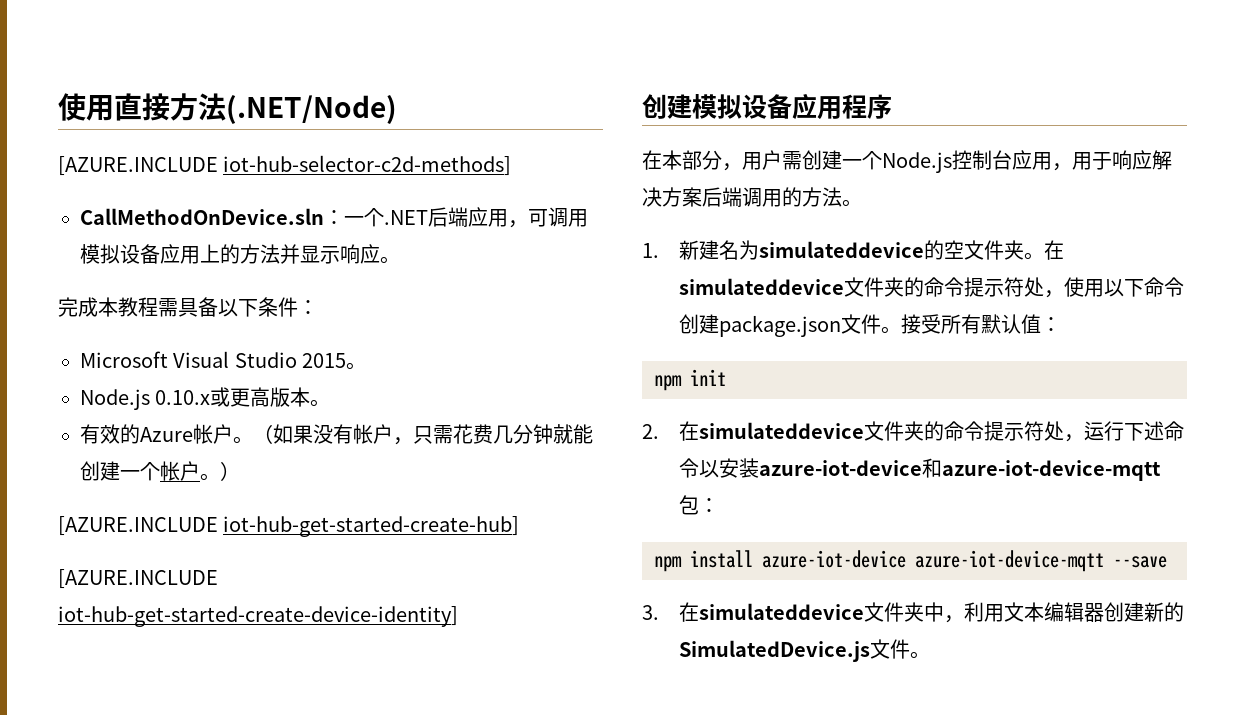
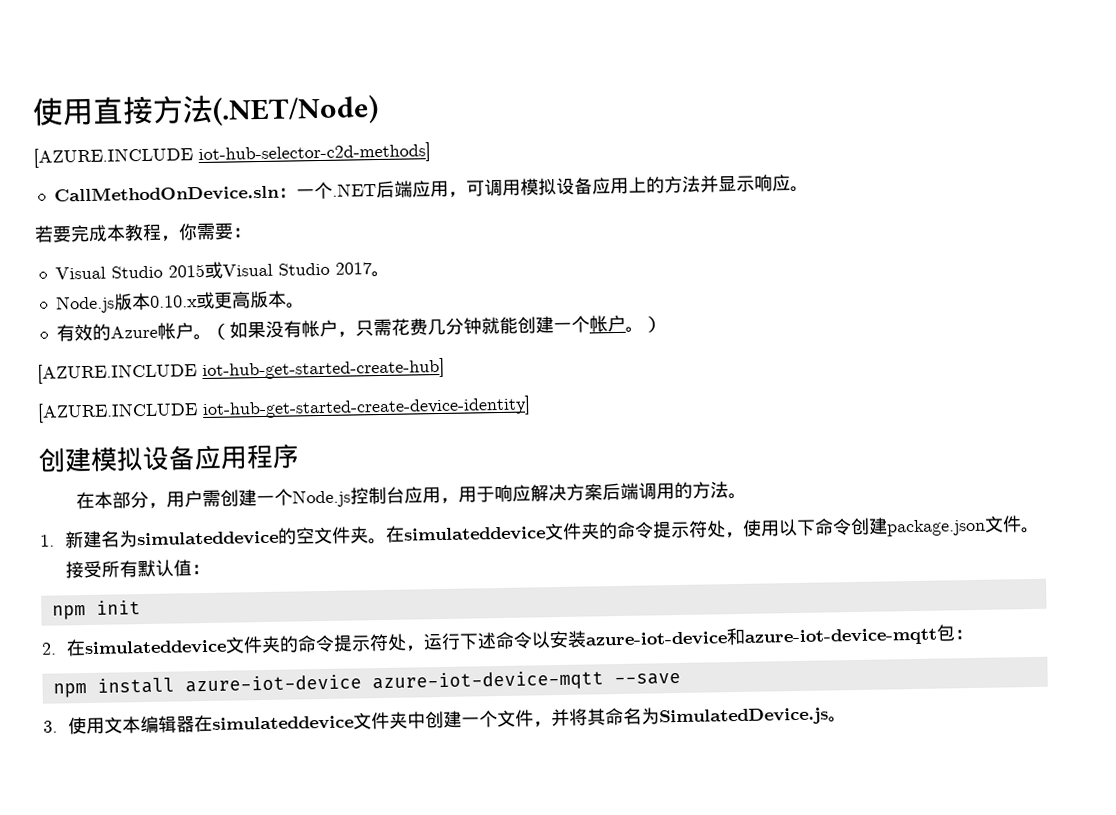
- 完成本教程需具备以下条件：
- Microsoft Visual Studio 2015。
+ 若要完成本教程，你需要：
+ Visual Studio 2015或Visual Studio 2017。
- Node.js 0.10.x或更高版本。
+ Node.js版本0.10.x或更高版本。
- 3.在simulateddevice文件夹中，利用文本编辑器创建新的SimulatedDevice.js文件。
+ 3.使用文本编辑器在simulateddevice文件夹中创建一个文件，并将其命名为SimulatedDevice.js。

